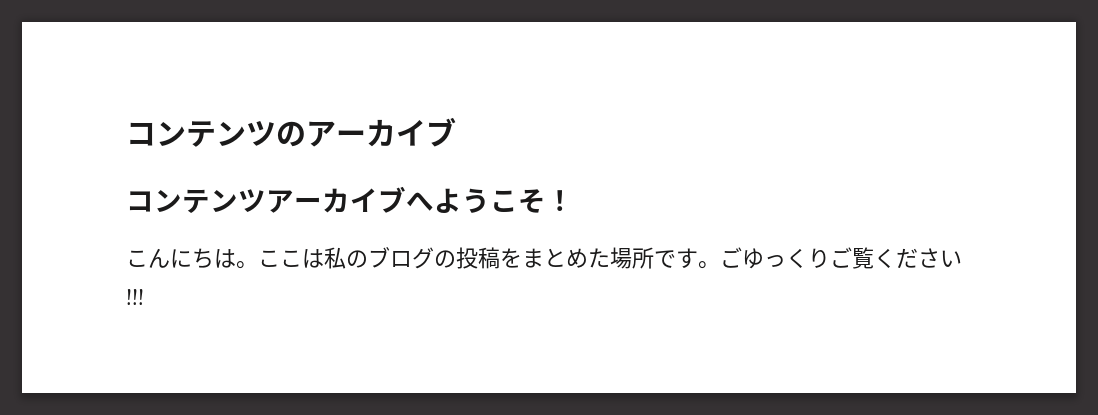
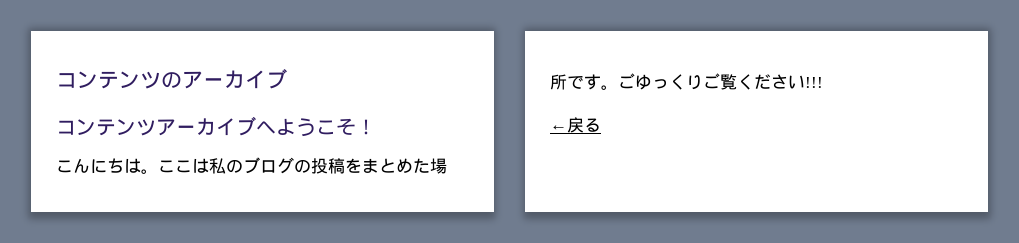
+ ←戻る

